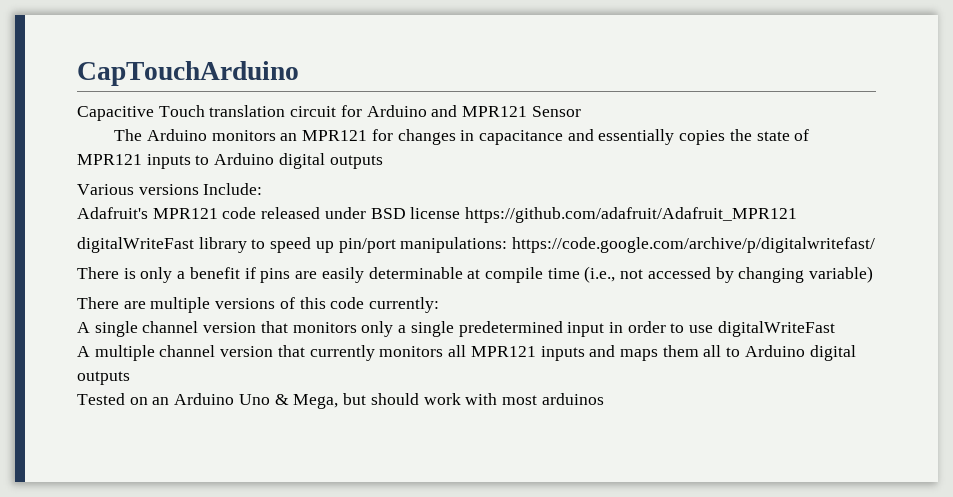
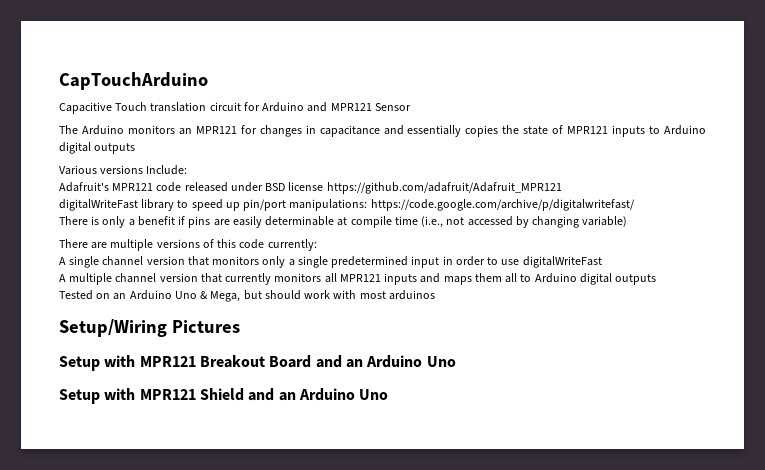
+ Setup/Wiring Pictures
+ Setup with MPR121 Breakout Board and an Arduino Uno
+ Setup with MPR121 Shield and an Arduino Uno

